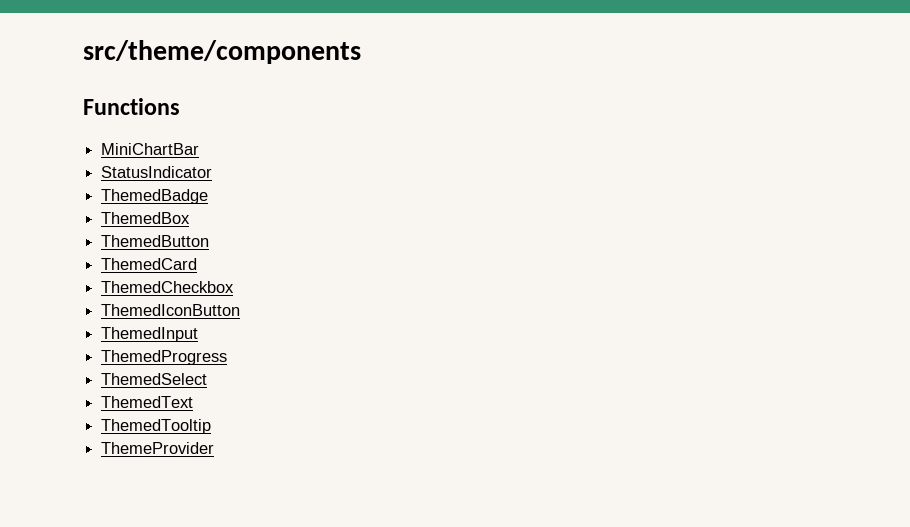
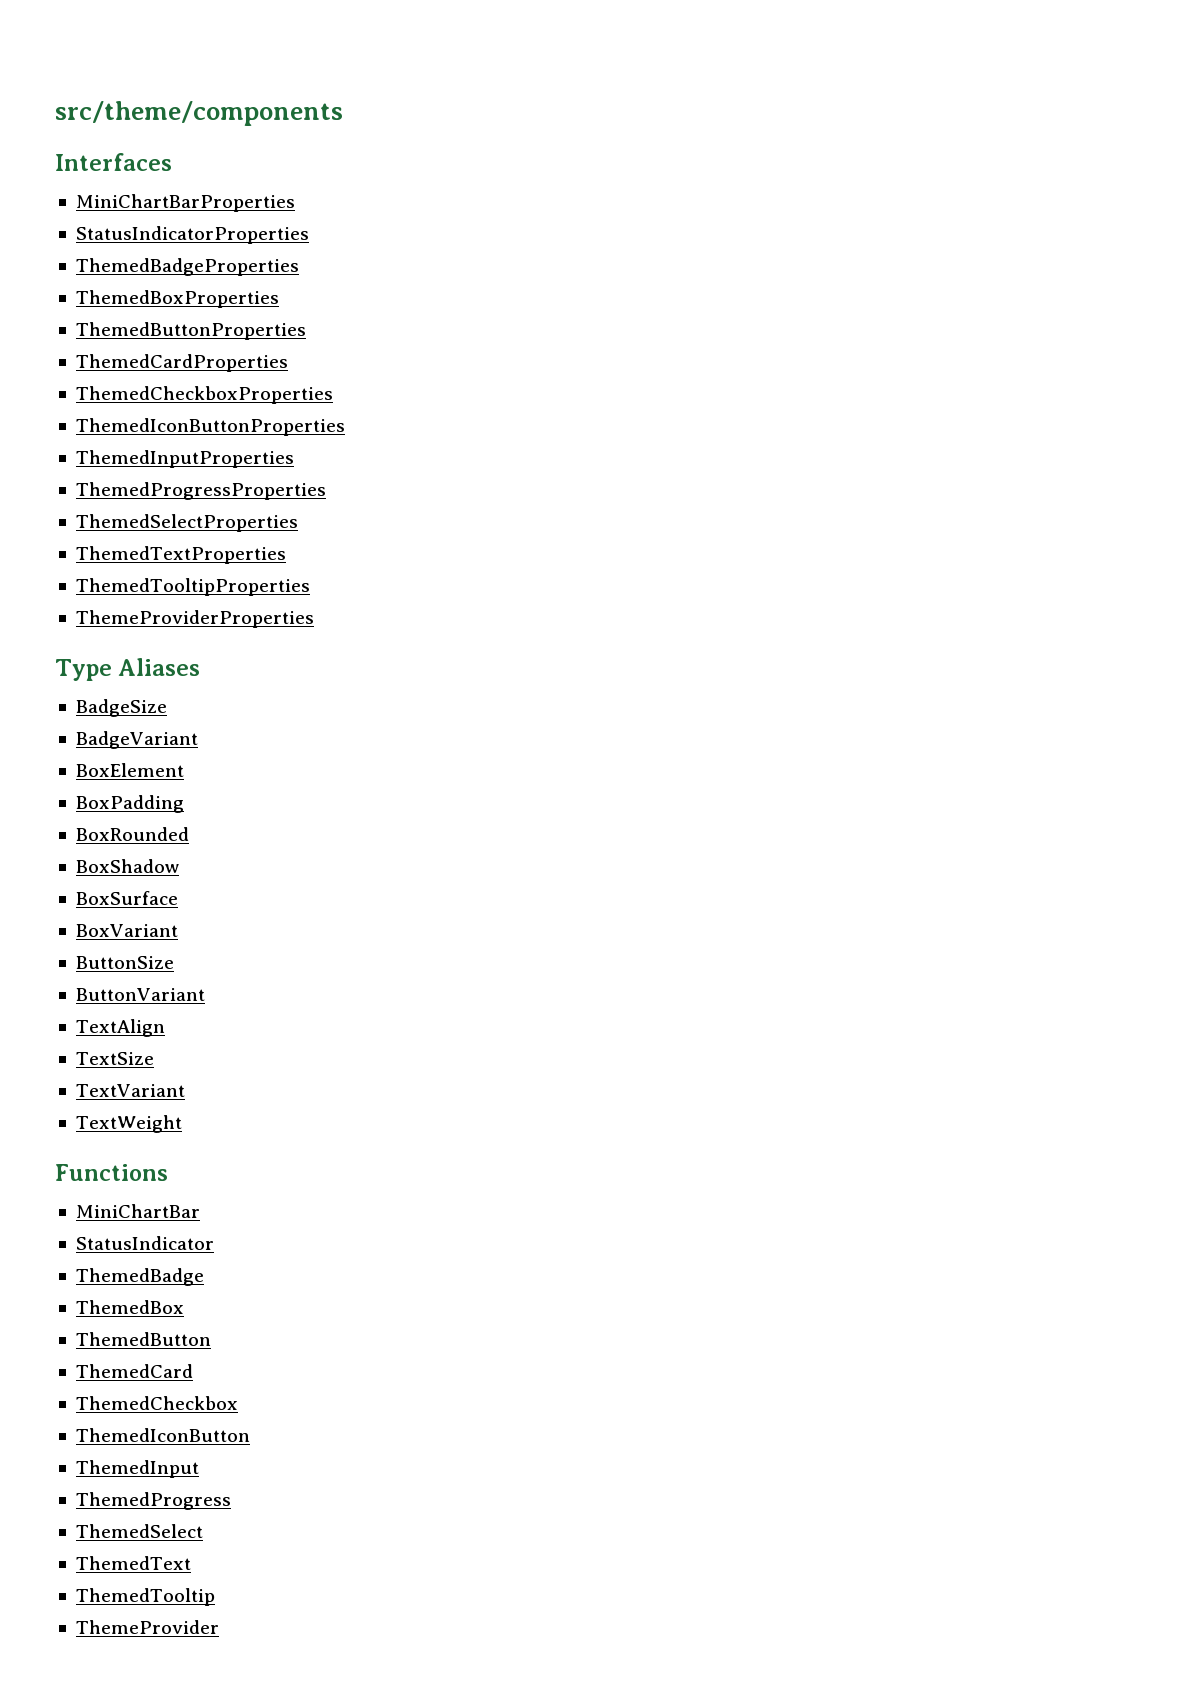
+ Interfaces
+ MiniChartBarProperties
+ StatusIndicatorProperties
+ ThemedBadgeProperties
+ ThemedBoxProperties
+ ThemedButtonProperties
+ ThemedCardProperties
+ ThemedCheckboxProperties
+ ThemedIconButtonProperties
+ ThemedInputProperties
+ ThemedProgressProperties
+ ThemedSelectProperties
+ ThemedTextProperties
+ ThemedTooltipProperties
+ ThemeProviderProperties
+ Type Aliases
+ BadgeSize
+ BadgeVariant
+ BoxElement
+ BoxPadding
+ BoxRounded
+ BoxShadow
+ BoxSurface
+ BoxVariant
+ ButtonSize
+ ButtonVariant
+ TextAlign
+ TextSize
+ TextVariant
+ TextWeight

